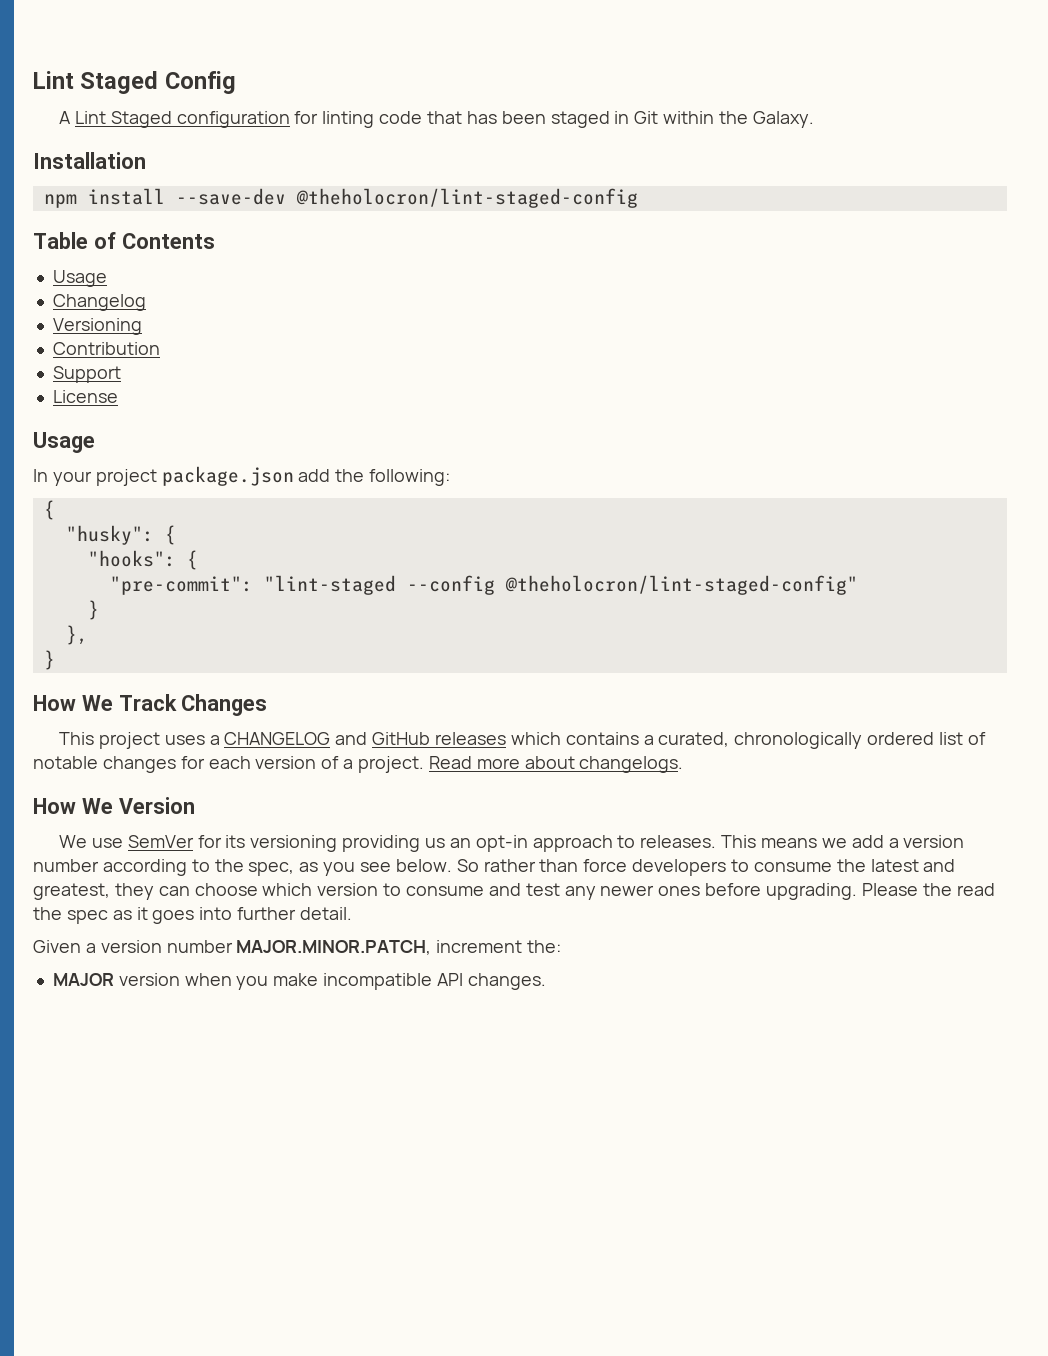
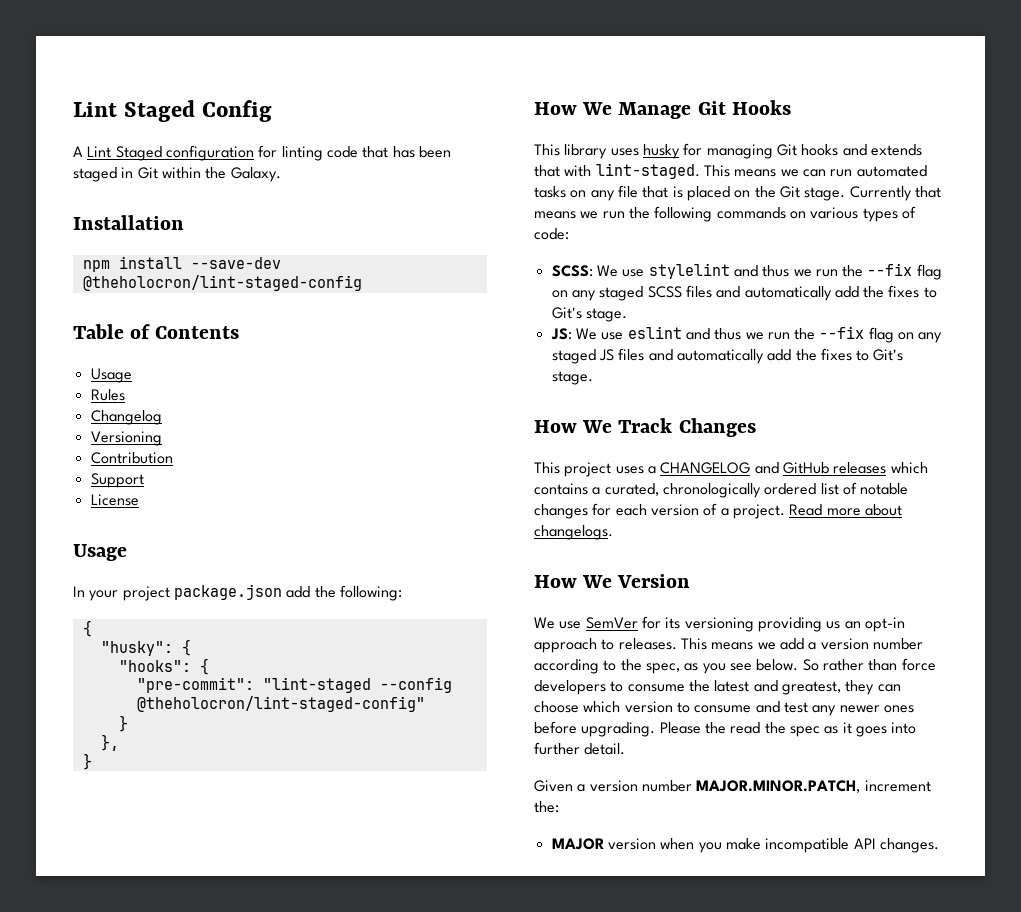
+ Rules
+ How We Manage Git Hooks
+ This library uses husky for managing Git hooks and extends that with lint-staged. This means we can run automated tasks on any file that is placed on the Git stage. Currently that means we run the following commands on various types of code:
+ SCSS: We use stylelint and thus we run the --fix flag on any staged SCSS files and automatically add the fixes to Git's stage.
+ JS: We use eslint and thus we run the --fix flag on any staged JS files and automatically add the fixes to Git's stage.

